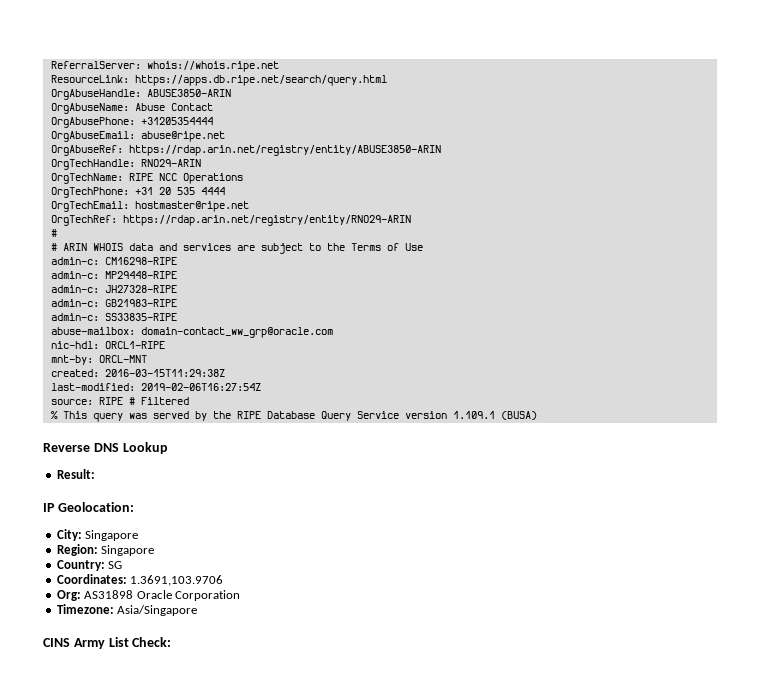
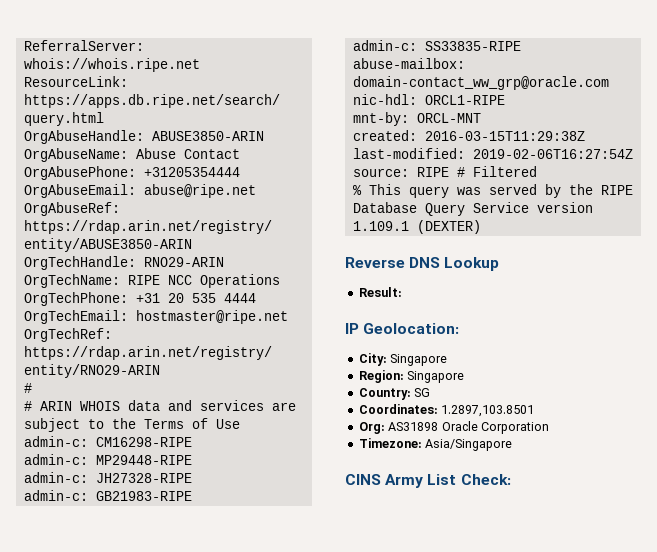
- % This query was served by the RIPE Database Query Service version 1.109.1 (BUSA)
+ % This query was served by the RIPE Database Query Service version 1.109.1 (DEXTER)
- Coordinates: 1.3691,103.9706
+ Coordinates: 1.2897,103.8501

